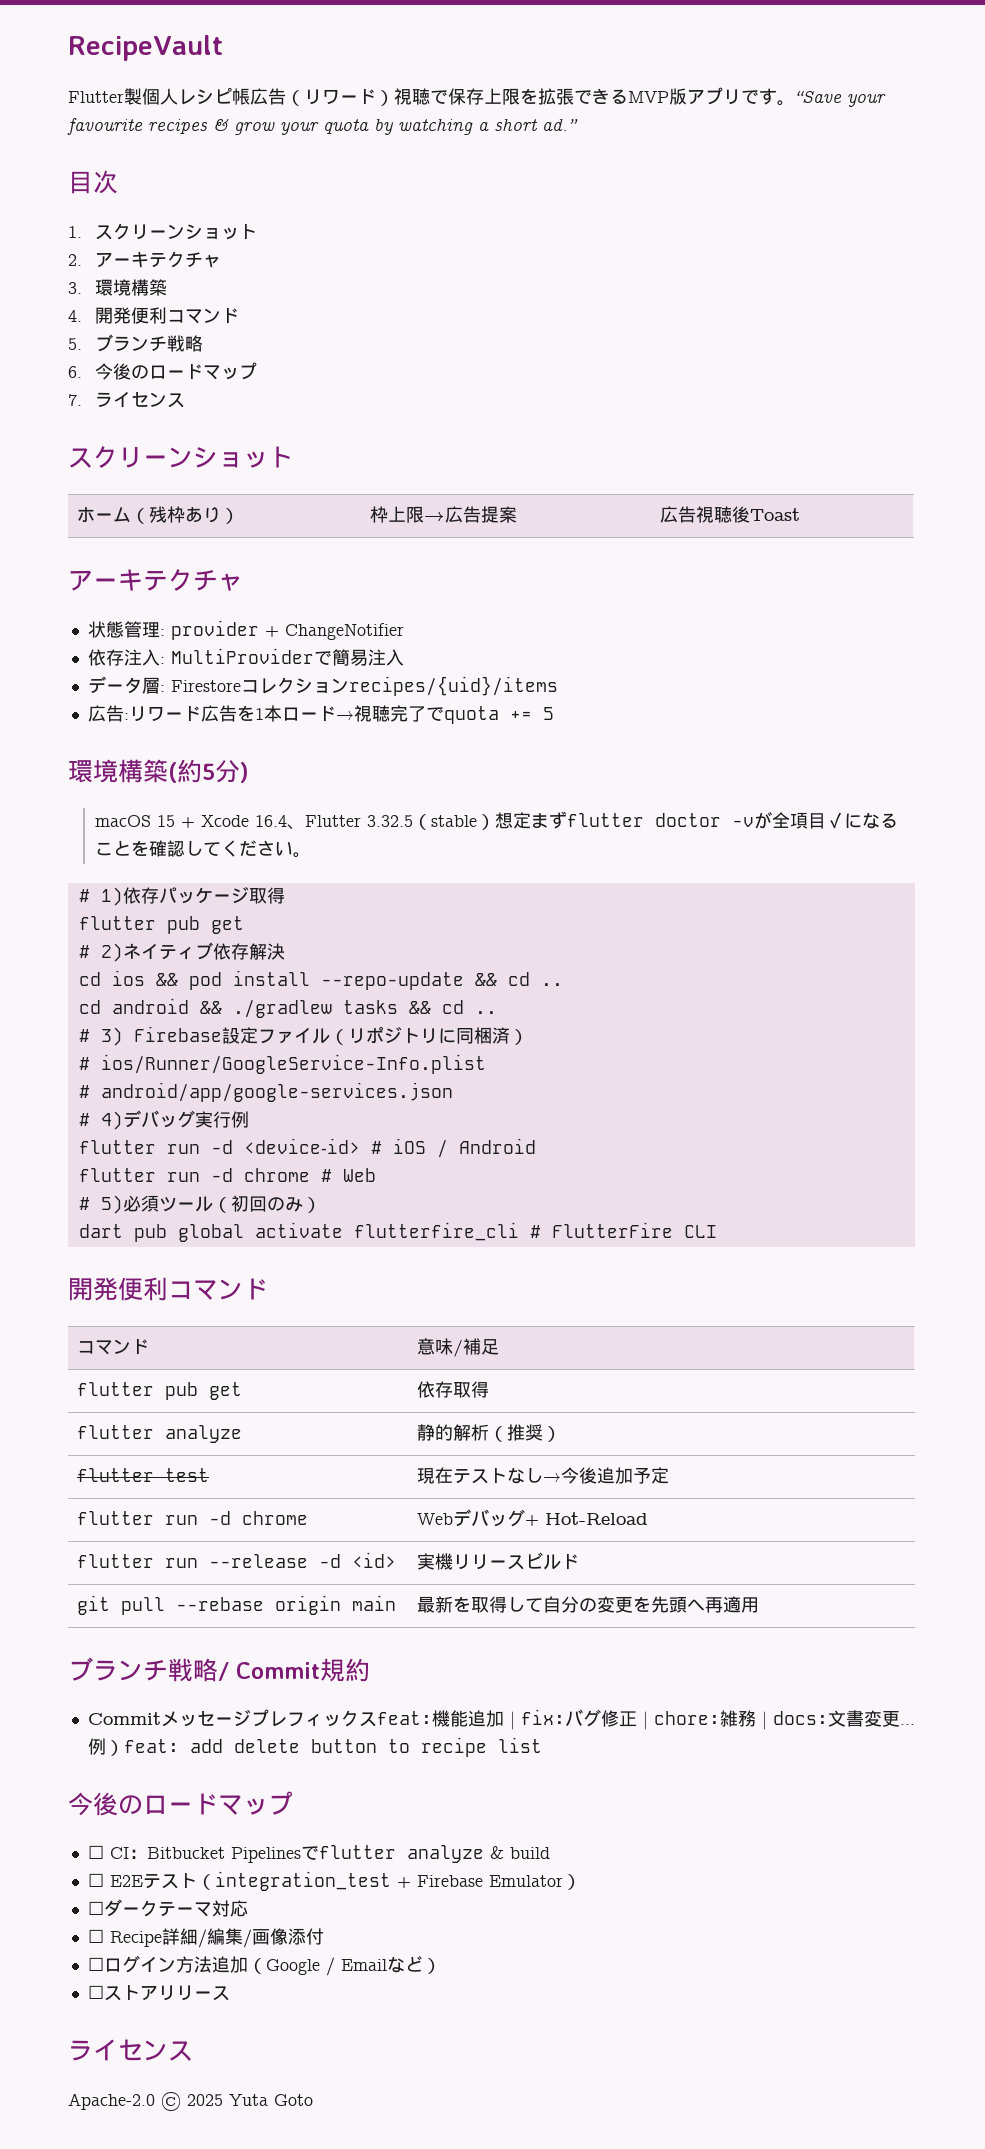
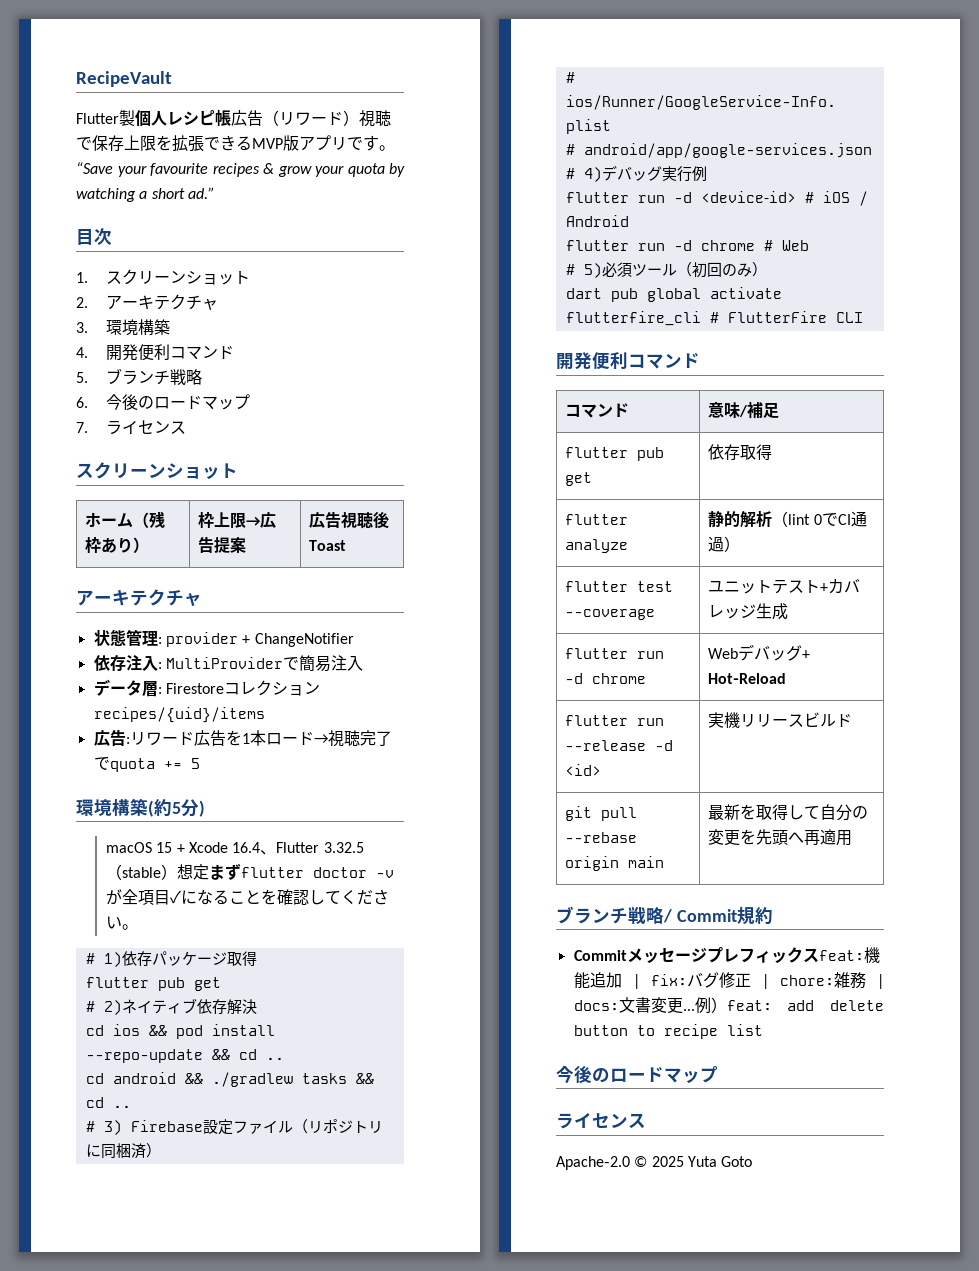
- flutter analyze | 静的解析（推奨）
- flutter test | 現在テストなし→今後追加予定
+ flutter analyze | 静的解析（lint 0でCI通過）
+ flutter test --coverage | ユニットテスト+カバレッジ生成
- ☐ CI：Bitbucket Pipelinesでflutter analyze & build
- ☐ E2Eテスト（integration_test + Firebase Emulator）
- ☐ダークテーマ対応
- ☐ Recipe詳細/編集/画像添付
- ☐ログイン方法追加（Google / Emailなど）
- ☐ストアリリース

